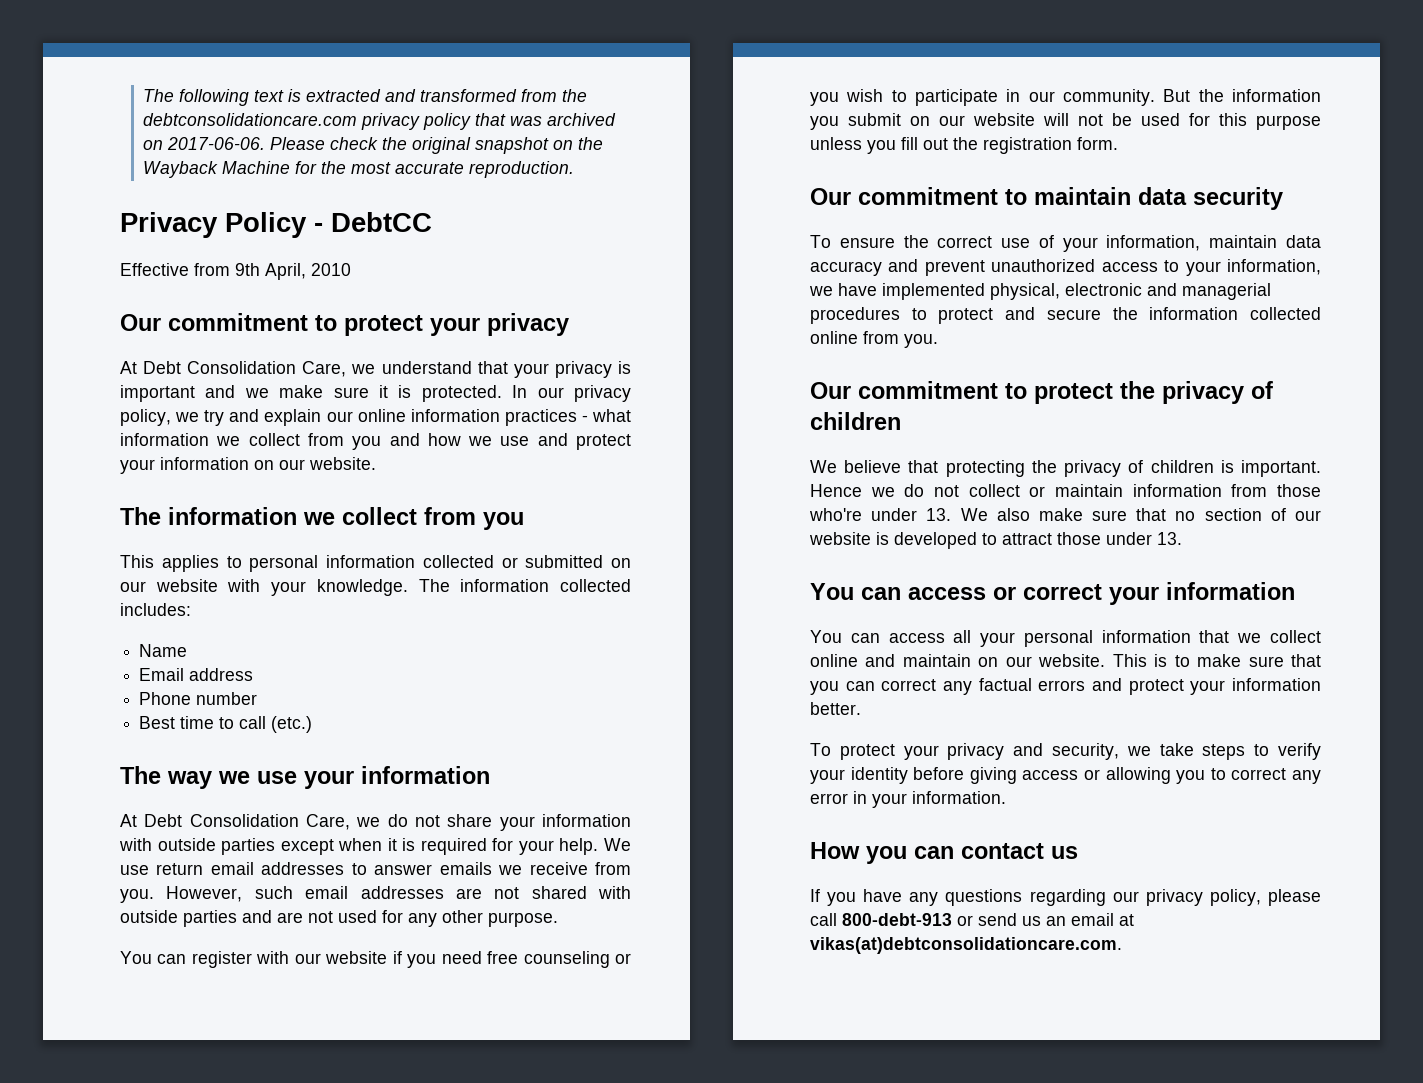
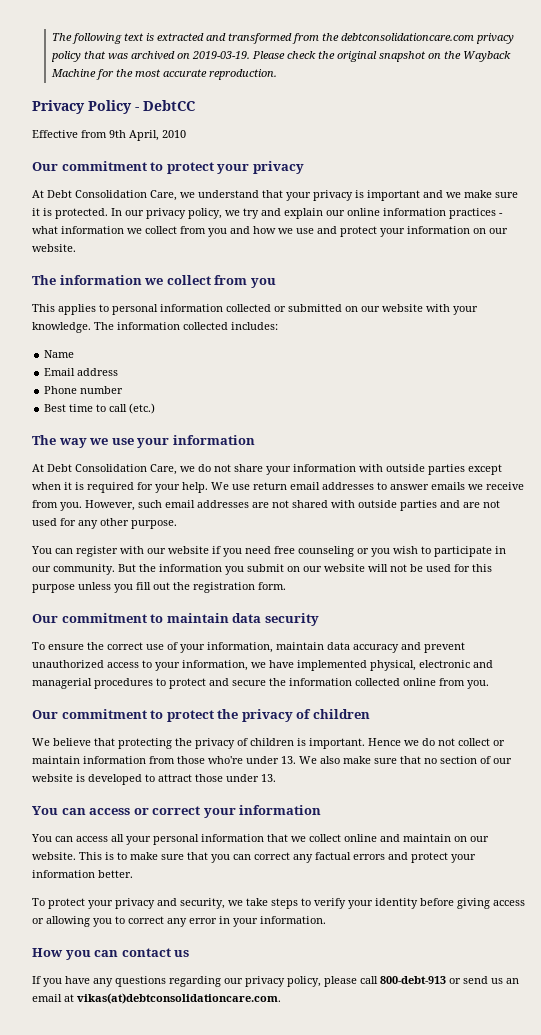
- The following text is extracted and transformed from the debtconsolidationcare.com privacy policy that was archived on 2017-06-06.
+ The following text is extracted and transformed from the debtconsolidationcare.com privacy policy that was archived on 2019-03-19.

